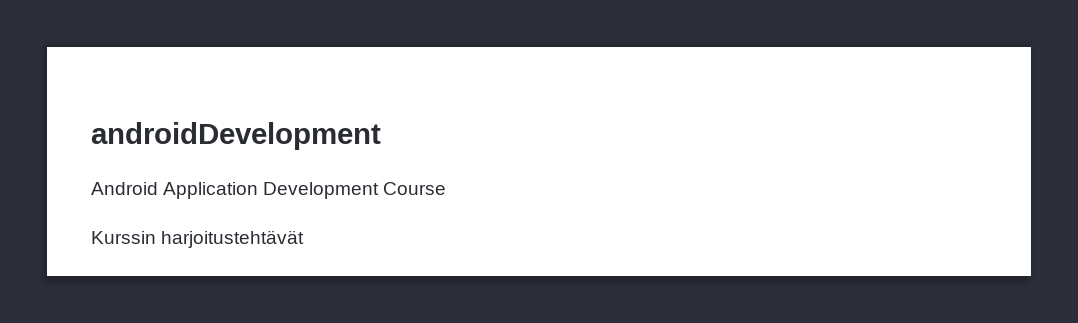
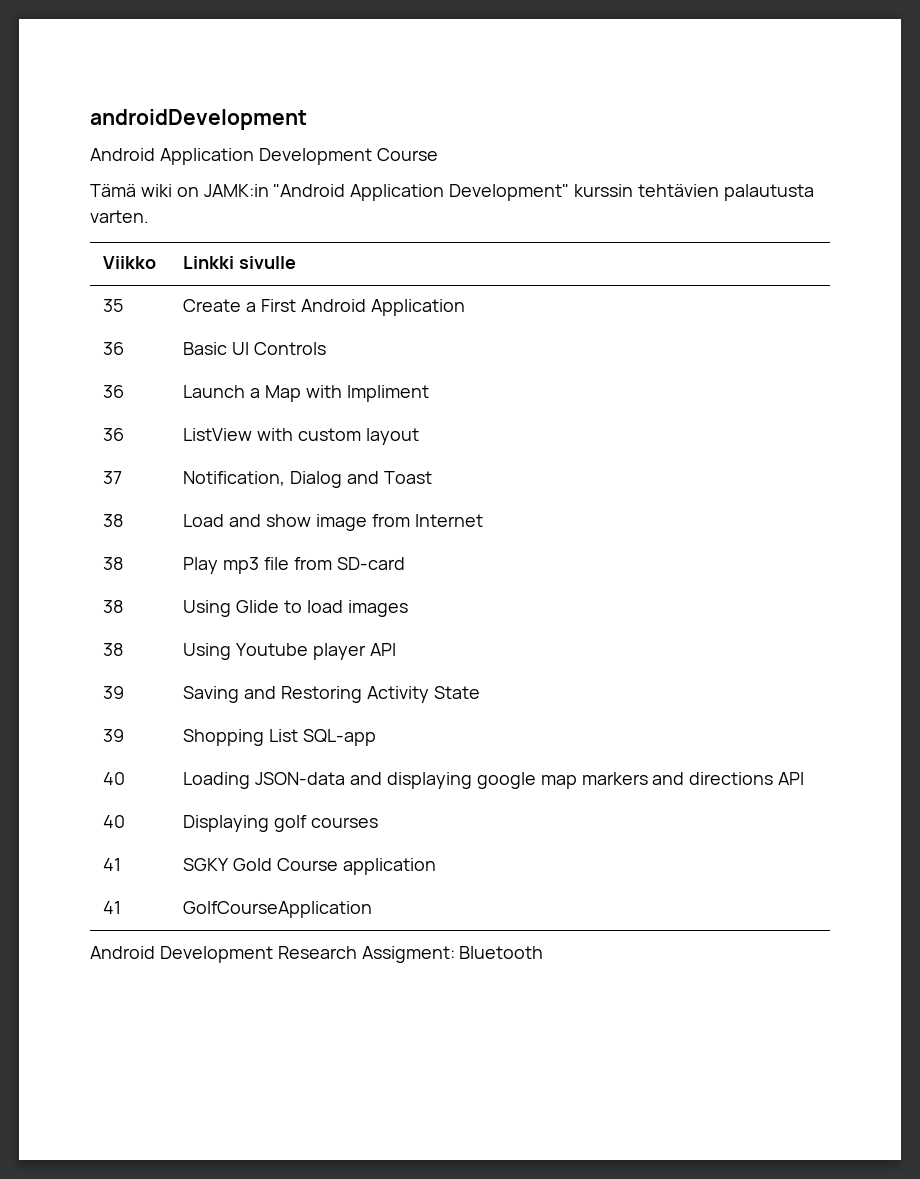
- Kurssin harjoitustehtävät
+ Tämä wiki on JAMK:in "Android Application Development" kurssin tehtävien palautusta varten.
+ Viikko | Linkki sivulle
+ 35 | Create a First Android Application
+ 36 | Basic UI Controls
+ 36 | Launch a Map with Impliment
+ 36 | ListView with custom layout
+ 37 | Notification, Dialog and Toast
+ 38 | Load and show image from Internet
+ 38 | Play mp3 file from SD-card
+ 38 | Using Glide to load images
+ 38 | Using Youtube player API
+ 39 | Saving and Restoring Activity State
+ 39 | Shopping List SQL-app
+ 40 | Loading JSON-data and displaying google map markers and directions API
+ 40 | Displaying golf courses
+ 41 | SGKY Gold Course application
+ 41 | GolfCourseApplication
+ Android Development Research Assigment: Bluetooth

